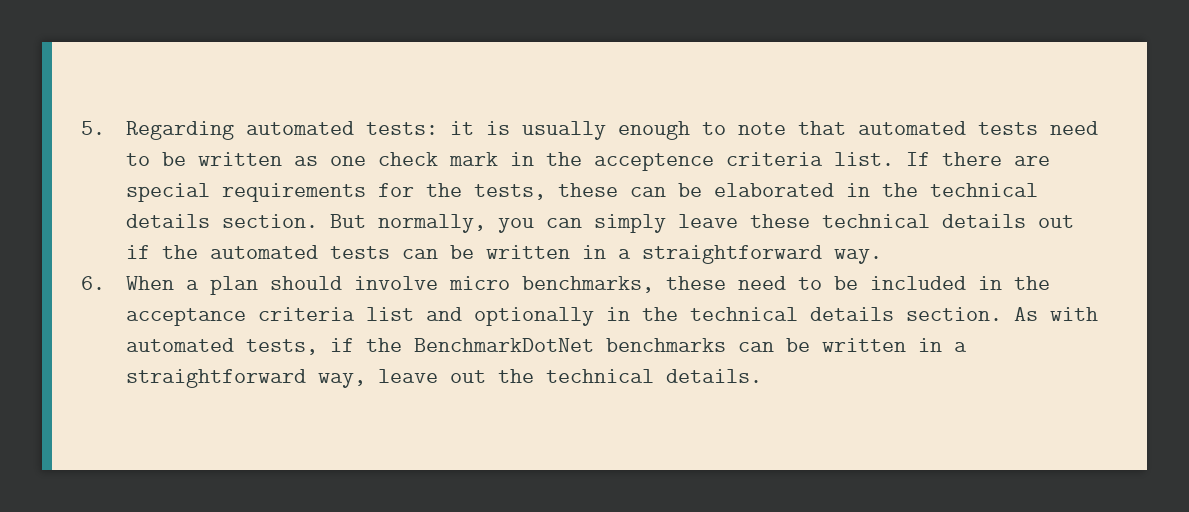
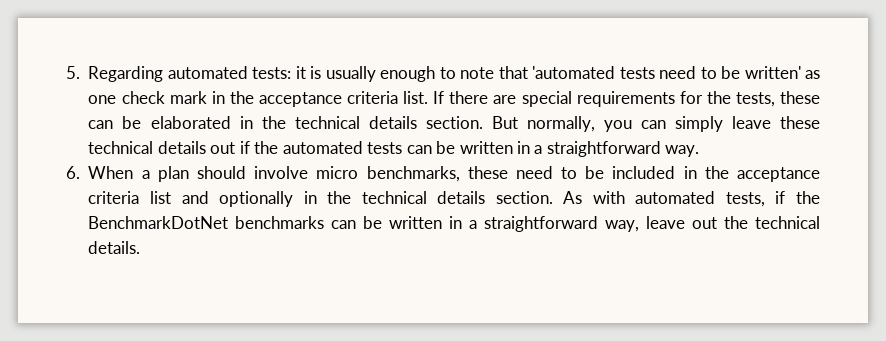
- 5. Regarding automated tests: it is usually enough to note that automated tests need to be written as one check mark in the acceptence criteria list.
+ 5. Regarding automated tests: it is usually enough to note that 'automated tests need to be written' as one check mark in the acceptance criteria list.

